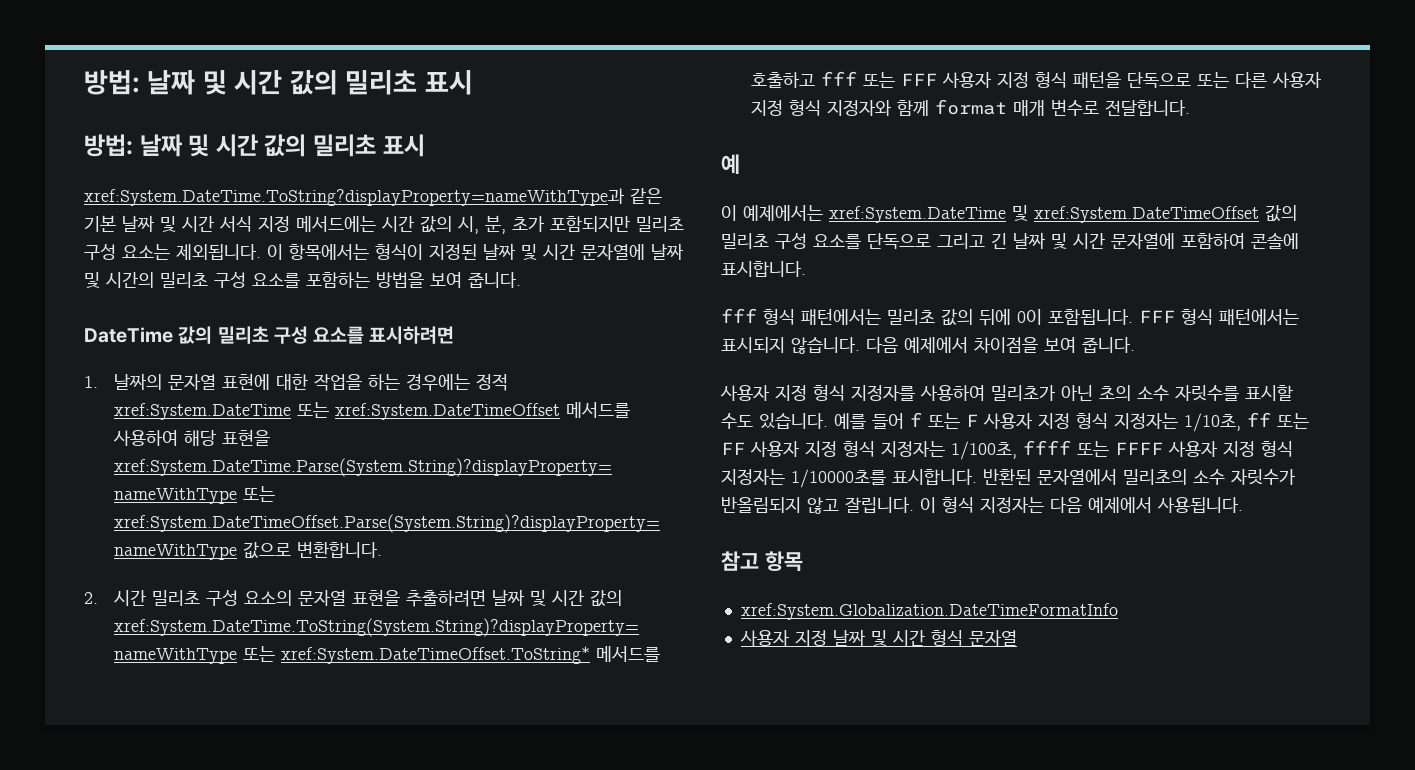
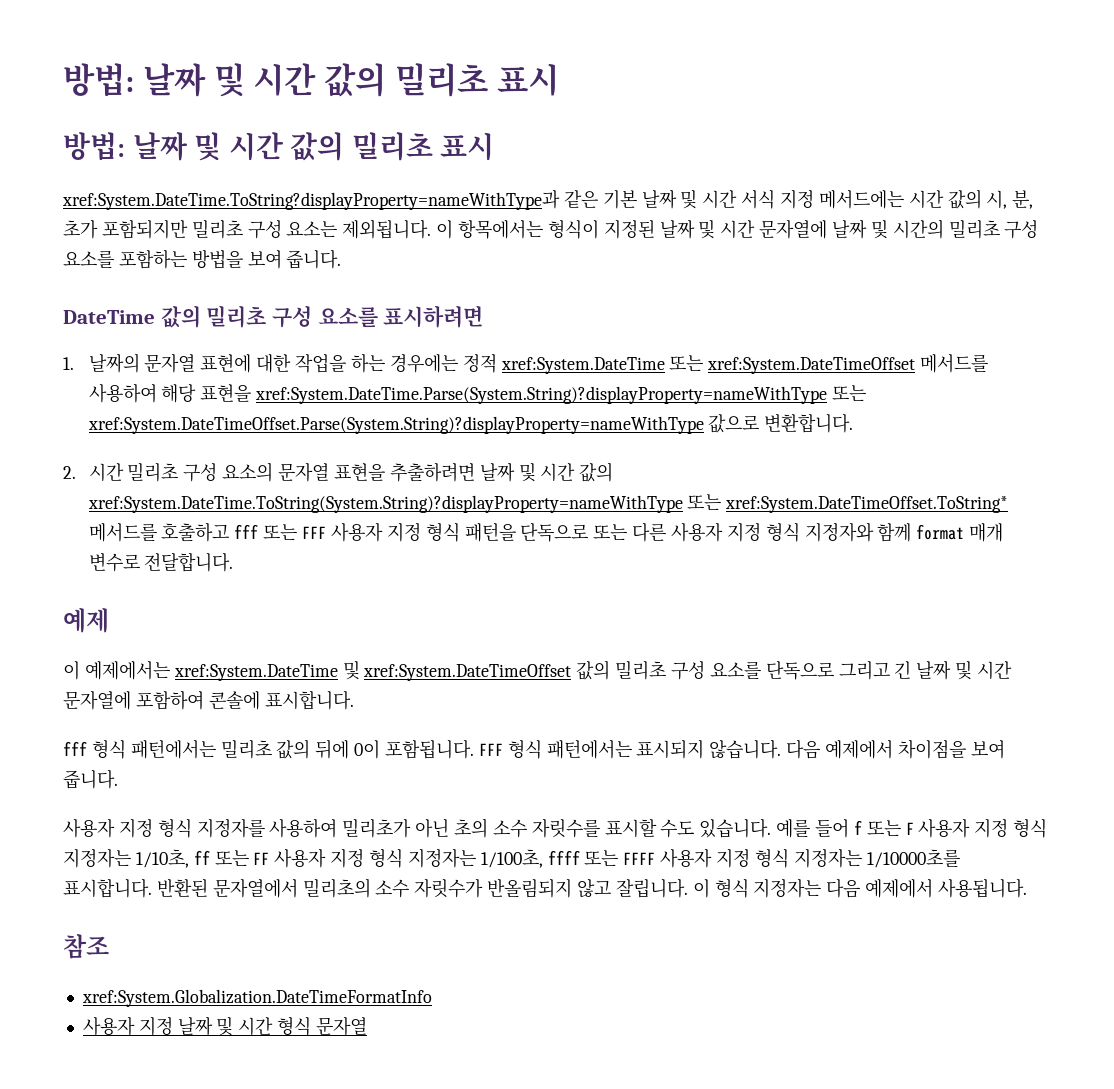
- 예
+ 예제
- 참고 항목
+ 참조

